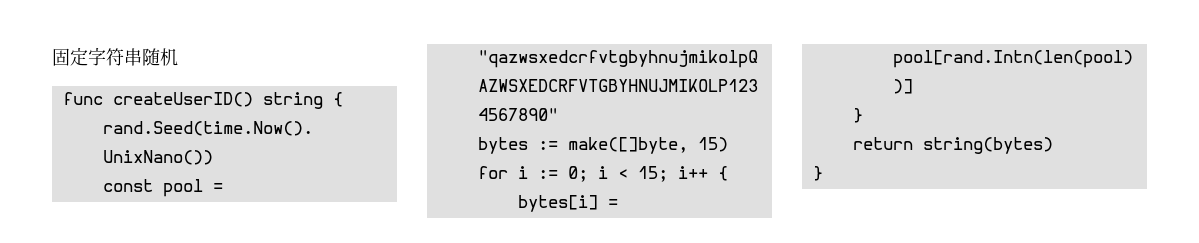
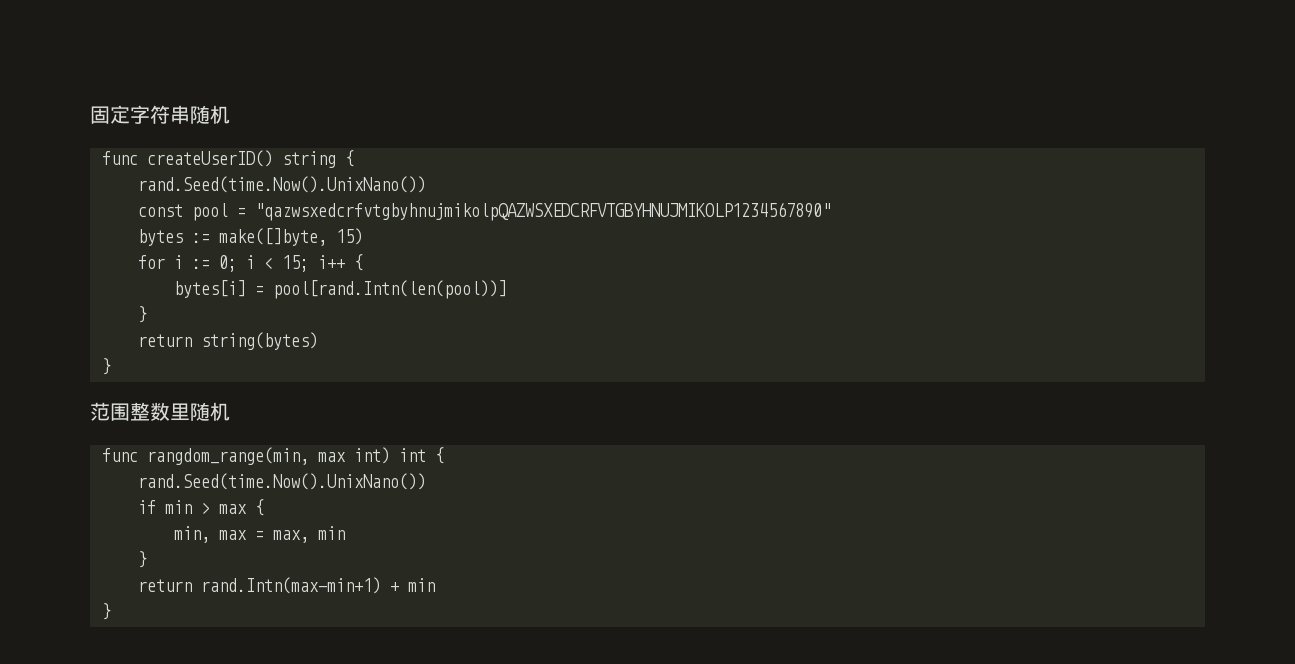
+ 范围整数里随机
+ func rangdom_range(min, max int) int {
+ rand.Seed(time.Now().UnixNano())
+ if min > max {
+ min, max = max, min
+ }
+ return rand.Intn(max-min+1) + min
+ }

